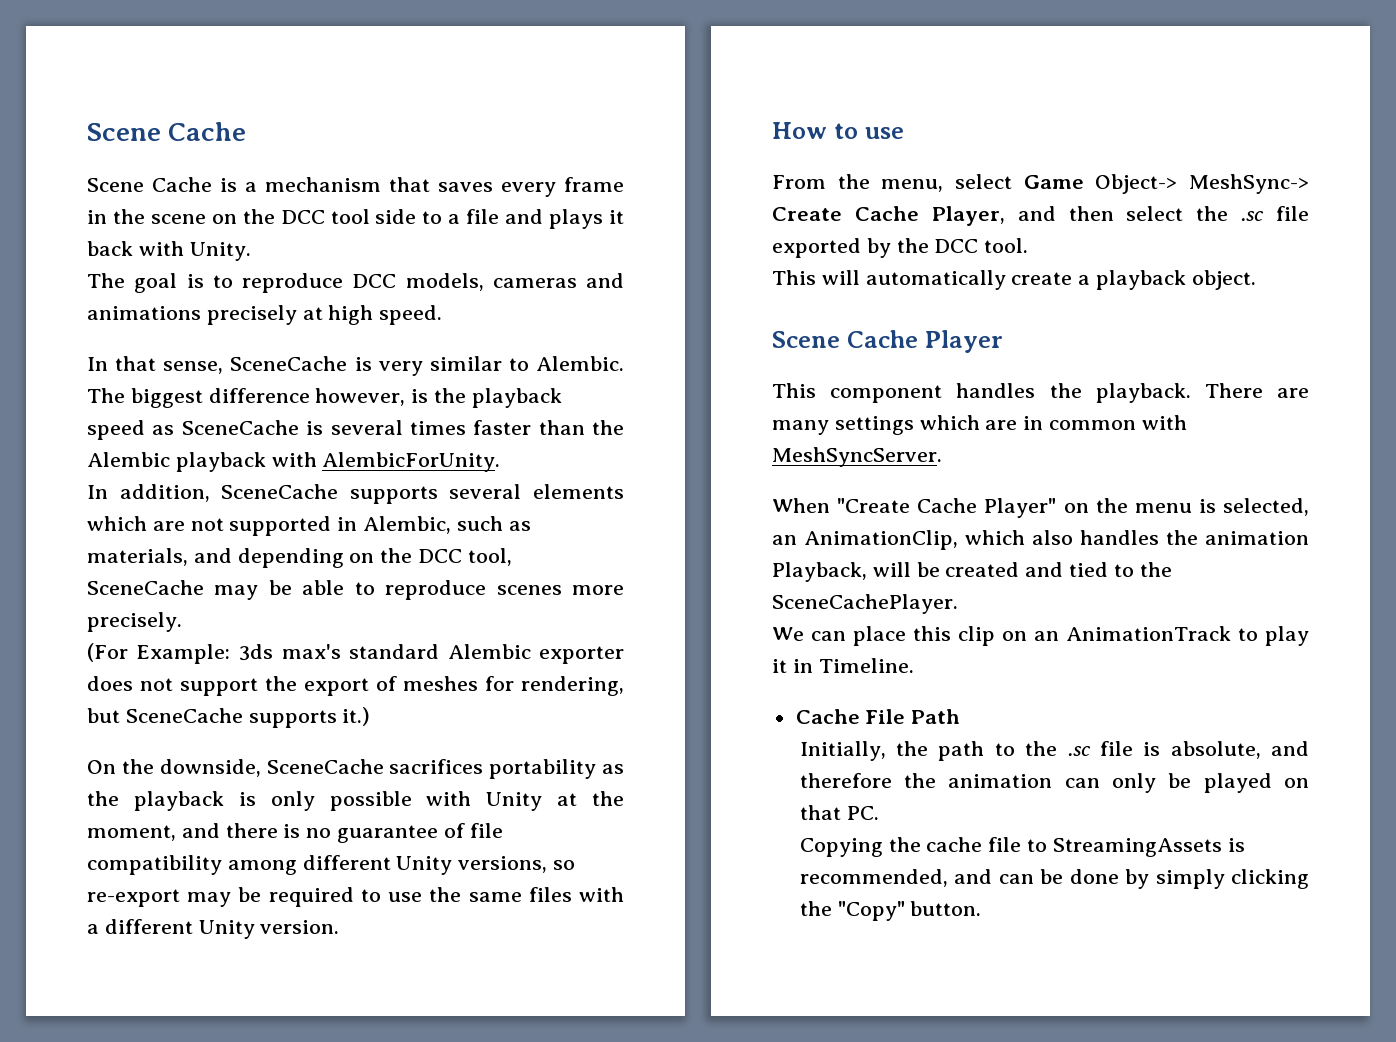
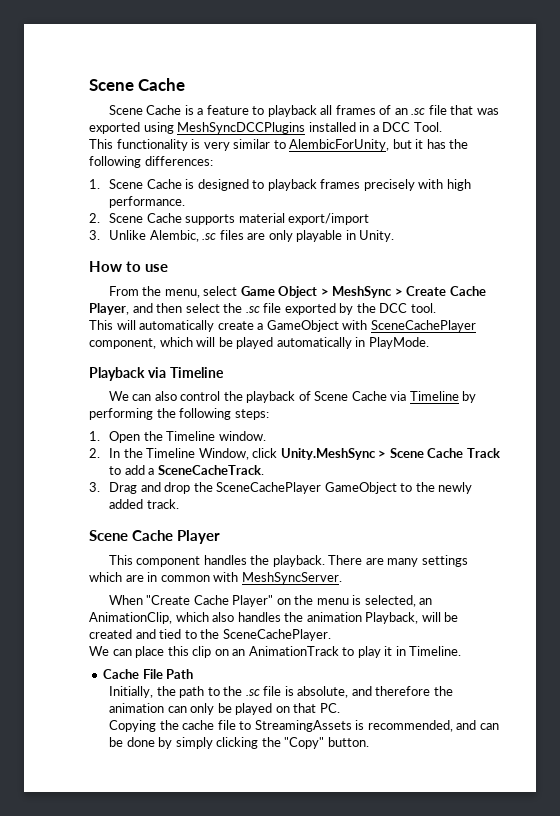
- Scene Cache is a mechanism that saves every frame in the scene on the DCC tool side to a file and plays it back with Unity.
- The goal is to reproduce DCC models, cameras and animations precisely at high speed.
- In that sense, SceneCache is very similar to Alembic. The biggest difference however, is the playback speed as SceneCache is several times faster than the Alembic playback with AlembicForUnity.
- In addition, SceneCache supports several elements which are not supported in Alembic, such as materials, and depending on the DCC tool, SceneCache may be able to reproduce scenes more precisely.
- (For Example: 3ds max's standard Alembic exporter does not support the export of meshes for rendering, but SceneCache supports it.)
- On the downside, SceneCache sacrifices portability as the playback is only possible with Unity at the moment, and there is no guarantee of file compatibility among different Unity versions, so re-export may be required to use the same files with a different Unity version.
+ Scene Cache is a feature to playback all frames of an .sc file that was exported using MeshSyncDCCPlugins installed in a DCC Tool.
+ This functionality is very similar to AlembicForUnity, but it has the following differences:
+ 1. Scene Cache is designed to playback frames precisely with high performance.
+ 2. Scene Cache supports material export/import
+ 3. Unlike Alembic, .sc files are only playable in Unity.
- From the menu, select Game Object-> MeshSync-> Create Cache Player, and then select the .sc file exported by the DCC tool.
+ From the menu, select Game Object > MeshSync > Create Cache Player, and then select the .sc file exported by the DCC tool.
- This will automatically create a playback object.
+ This will automatically create a GameObject with SceneCachePlayer component, which will be played automatically in PlayMode.
+ Playback via Timeline
+ We can also control the playback of Scene Cache via Timeline by performing the following steps:
+ 1. Open the Timeline window.
+ 2. In the Timeline Window, click Unity.MeshSync > Scene Cache Track to add a SceneCacheTrack.
+ 3. Drag and drop the SceneCachePlayer GameObject to the newly added track.

